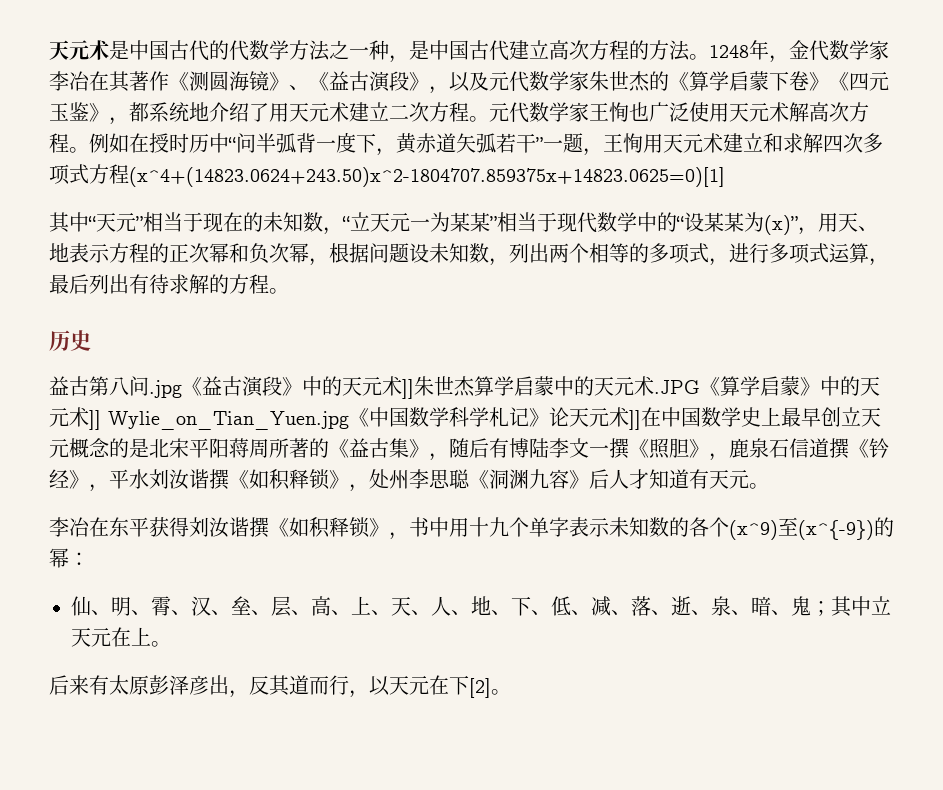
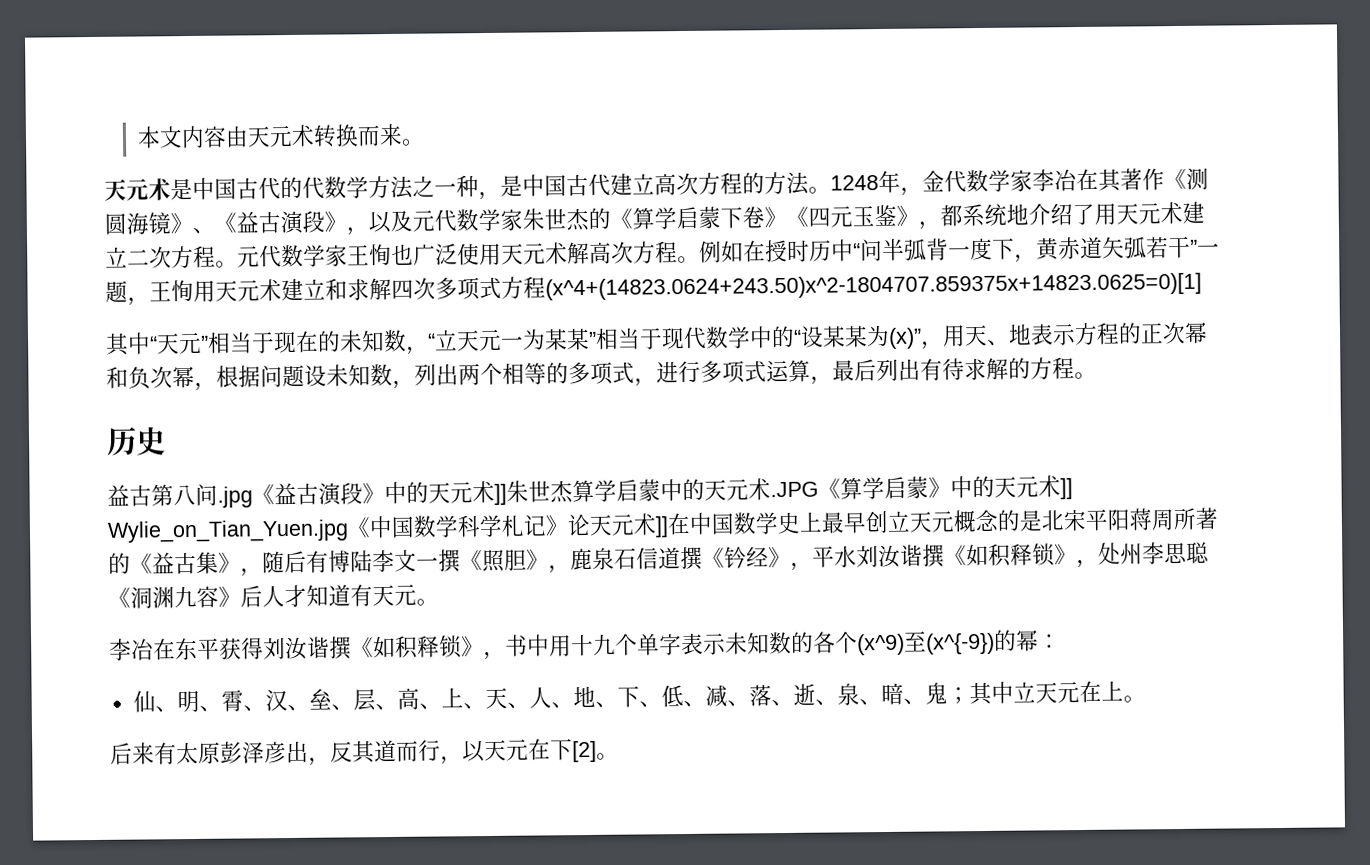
+ 本文内容由天元术转换而来。

